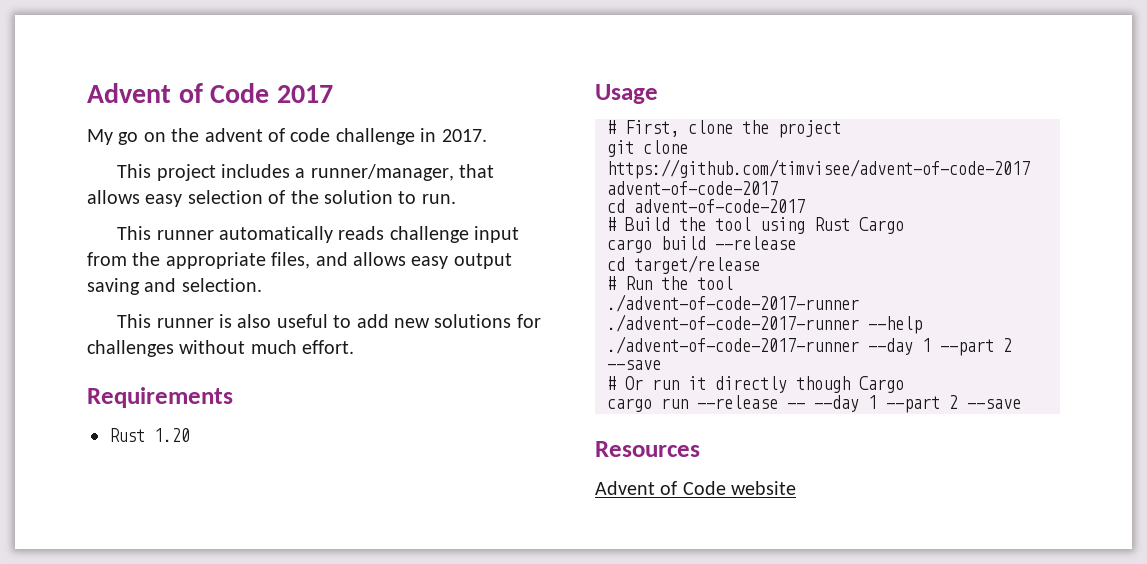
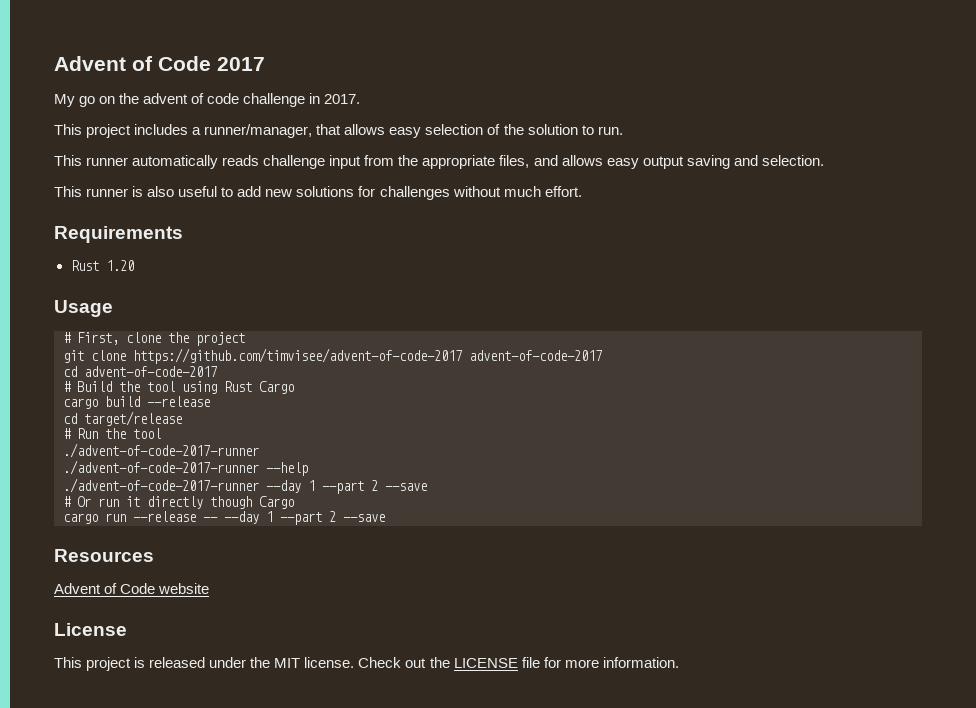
+ License
+ This project is released under the MIT license. Check out the LICENSE file for more information.

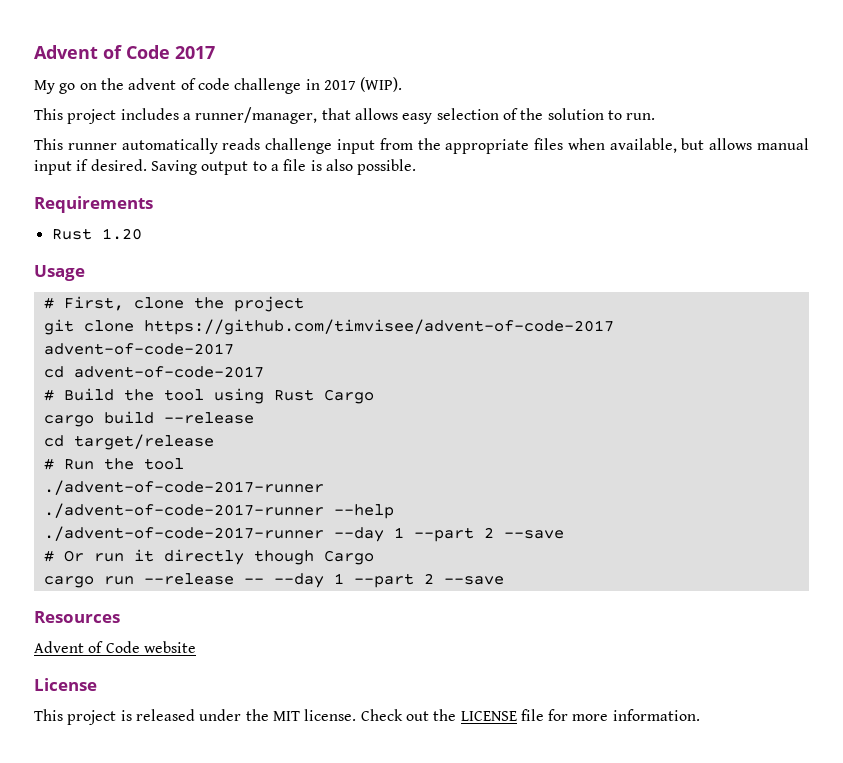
- My go on the advent of code challenge in 2017.
+ My go on the advent of code challenge in 2017 (WIP).
- This runner automatically reads challenge input from the appropriate files, and allows easy output saving and selection.
- This runner is also useful to add new solutions for challenges without much effort.
+ This runner automatically reads challenge input from the appropriate files when available, but allows manual input if desired. Saving output to a file is also possible.

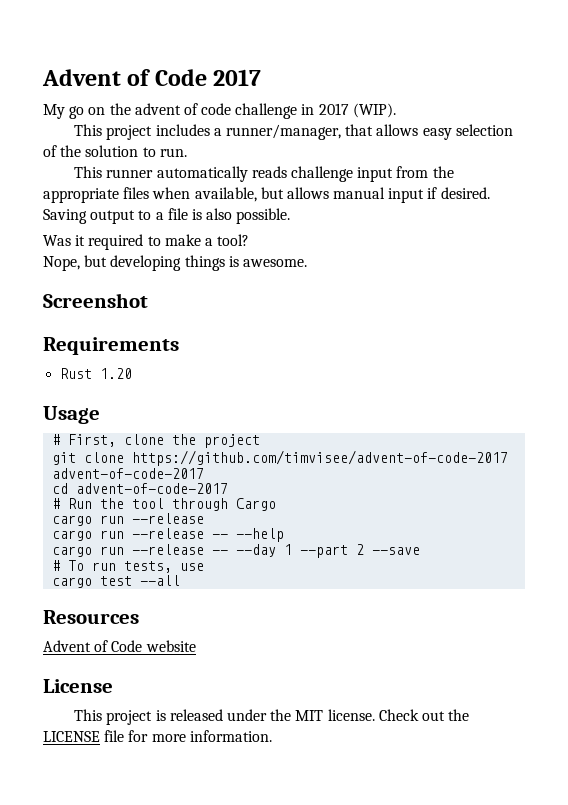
+ Was it required to make a tool?
+ Nope, but developing things is awesome.
+ Screenshot
- # Build the tool using Rust Cargo
- cargo build --release
+ # Run the tool through Cargo
+ cargo run --release
- cd target/release
- # Run the tool
- ./advent-of-code-2017-runner
- ./advent-of-code-2017-runner --help
- ./advent-of-code-2017-runner --day 1 --part 2 --save
- # Or run it directly though Cargo
+ cargo run --release -- --help
+ # To run tests, use
+ cargo test --all

